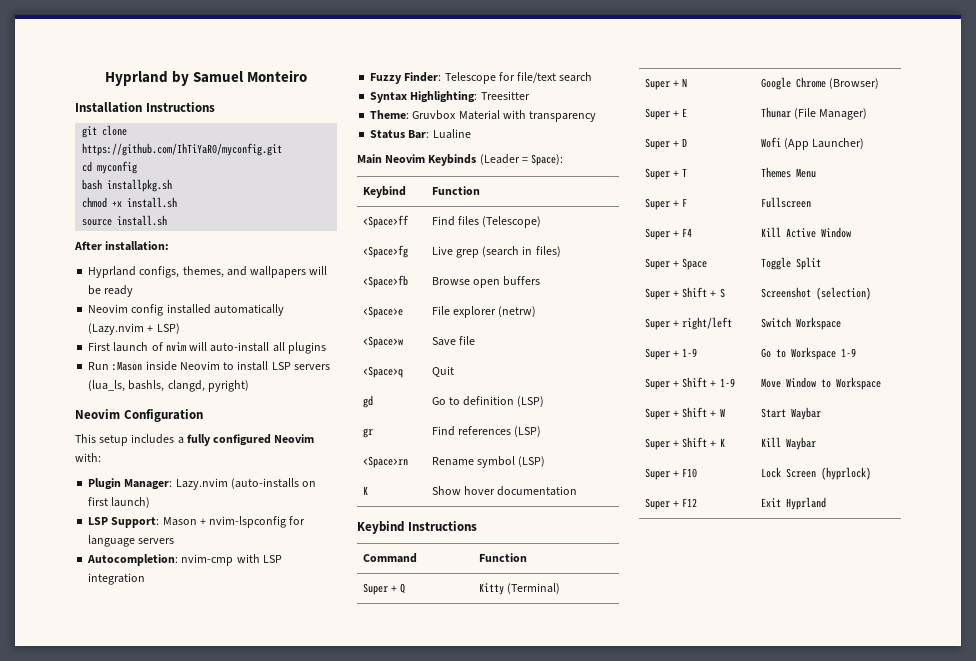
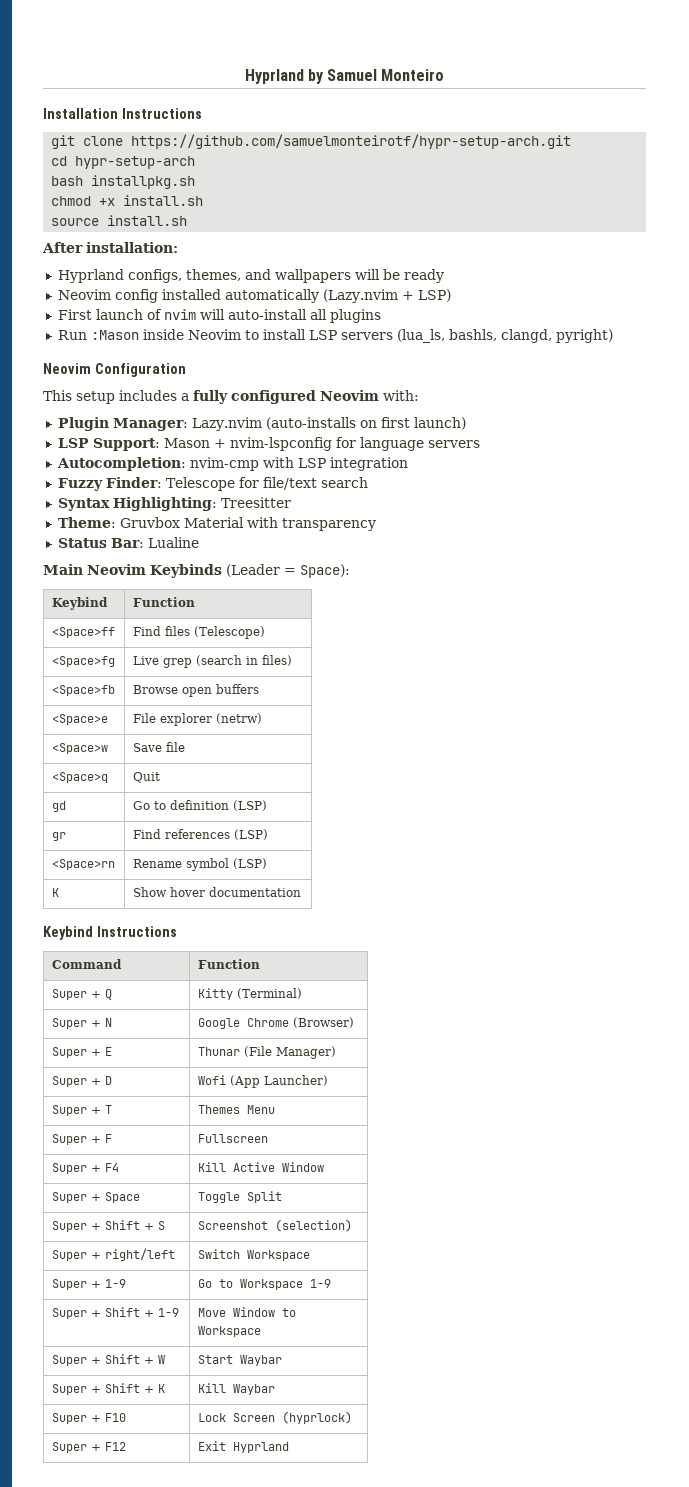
- git clone https://github.com/IhTiYaR0/myconfig.git
+ git clone https://github.com/samuelmonteirotf/hypr-setup-arch.git
- cd myconfig
+ cd hypr-setup-arch

